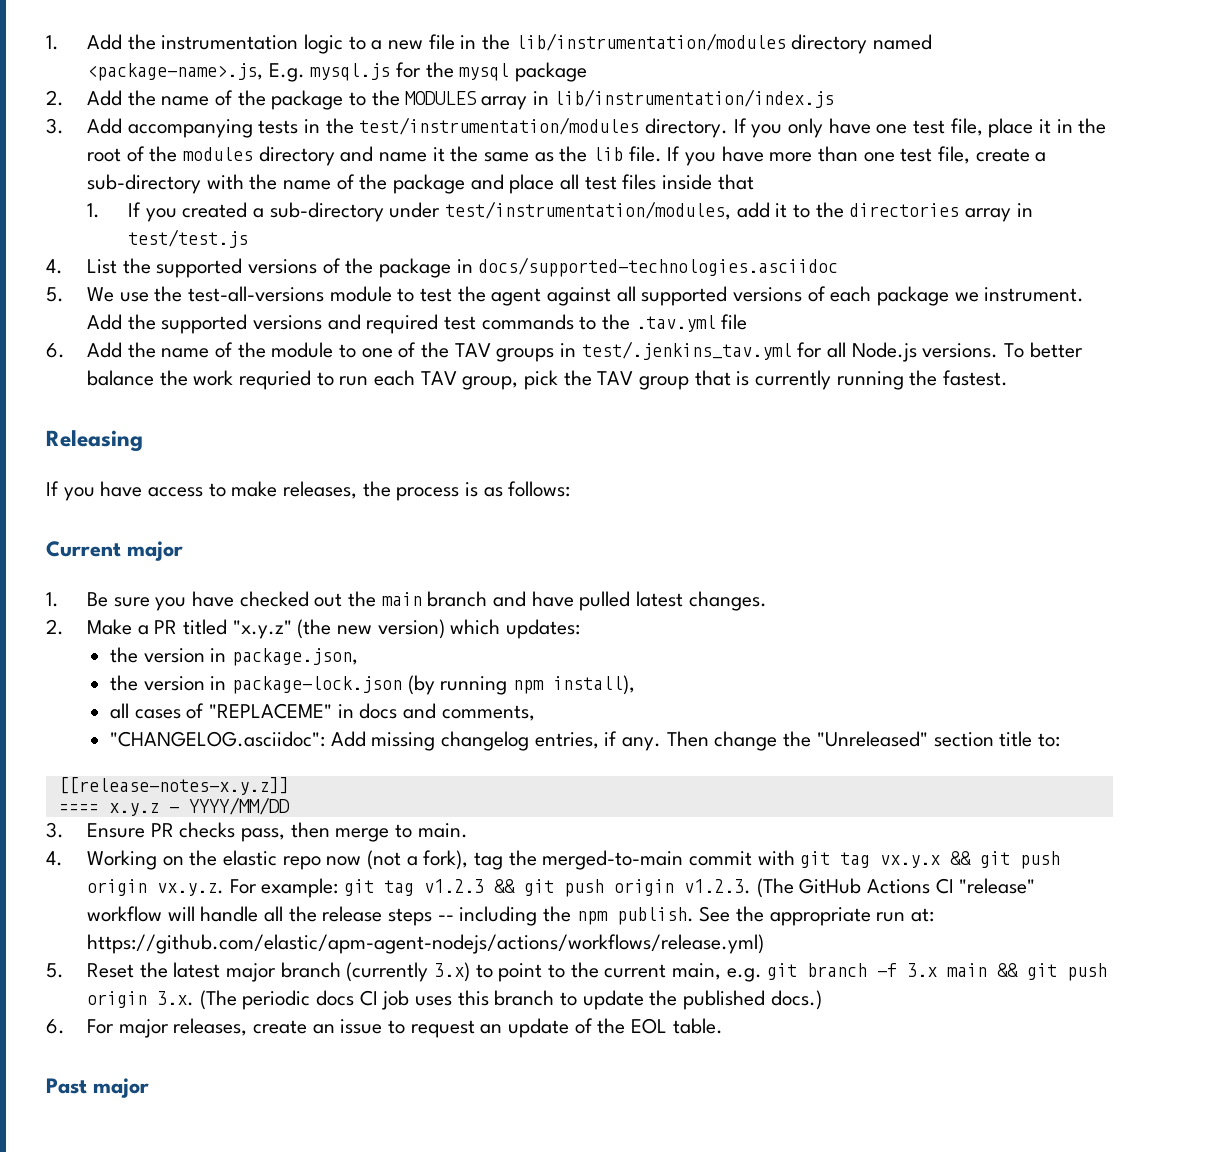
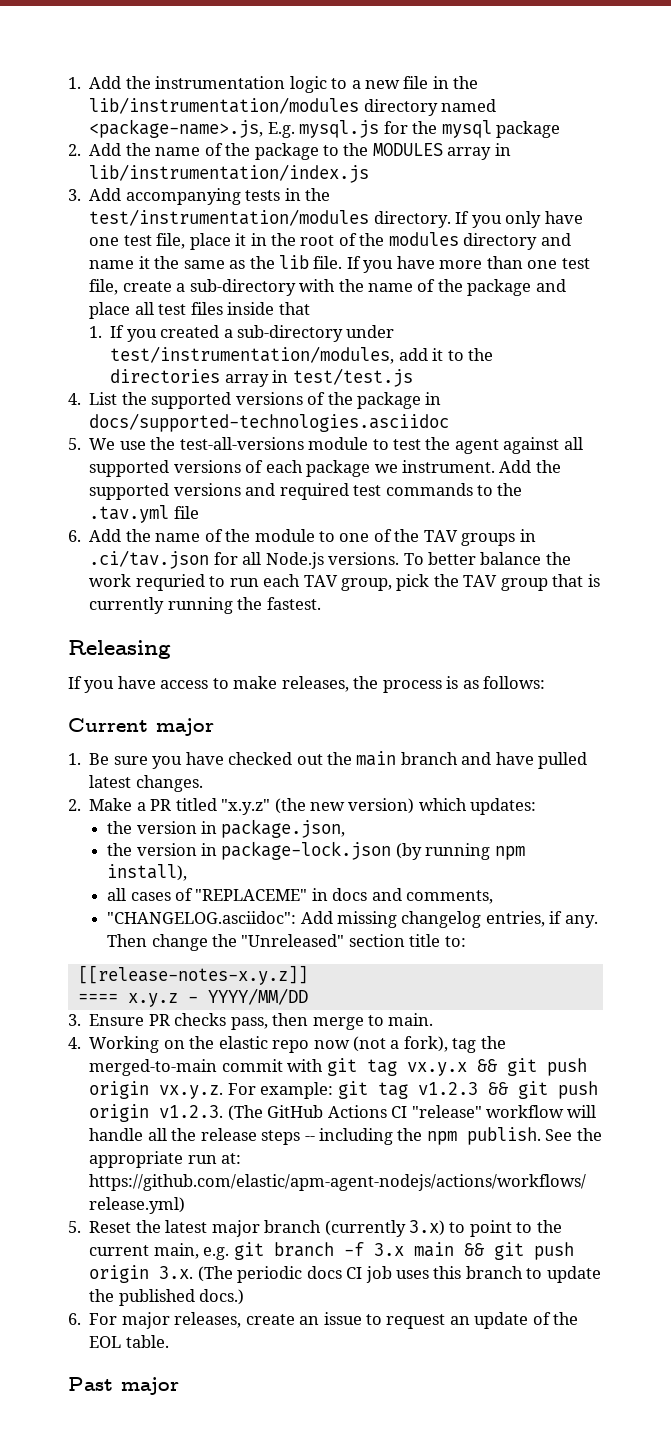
- 6. Add the name of the module to one of the TAV groups in test/.jenkins_tav.yml for all Node.js versions.
+ 6. Add the name of the module to one of the TAV groups in .ci/tav.json for all Node.js versions.

